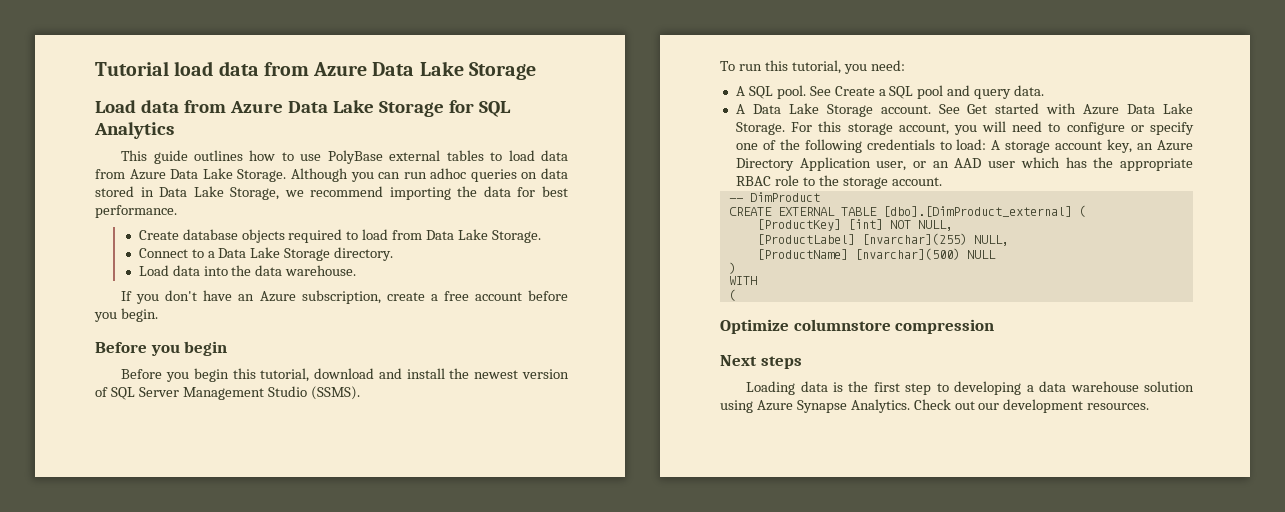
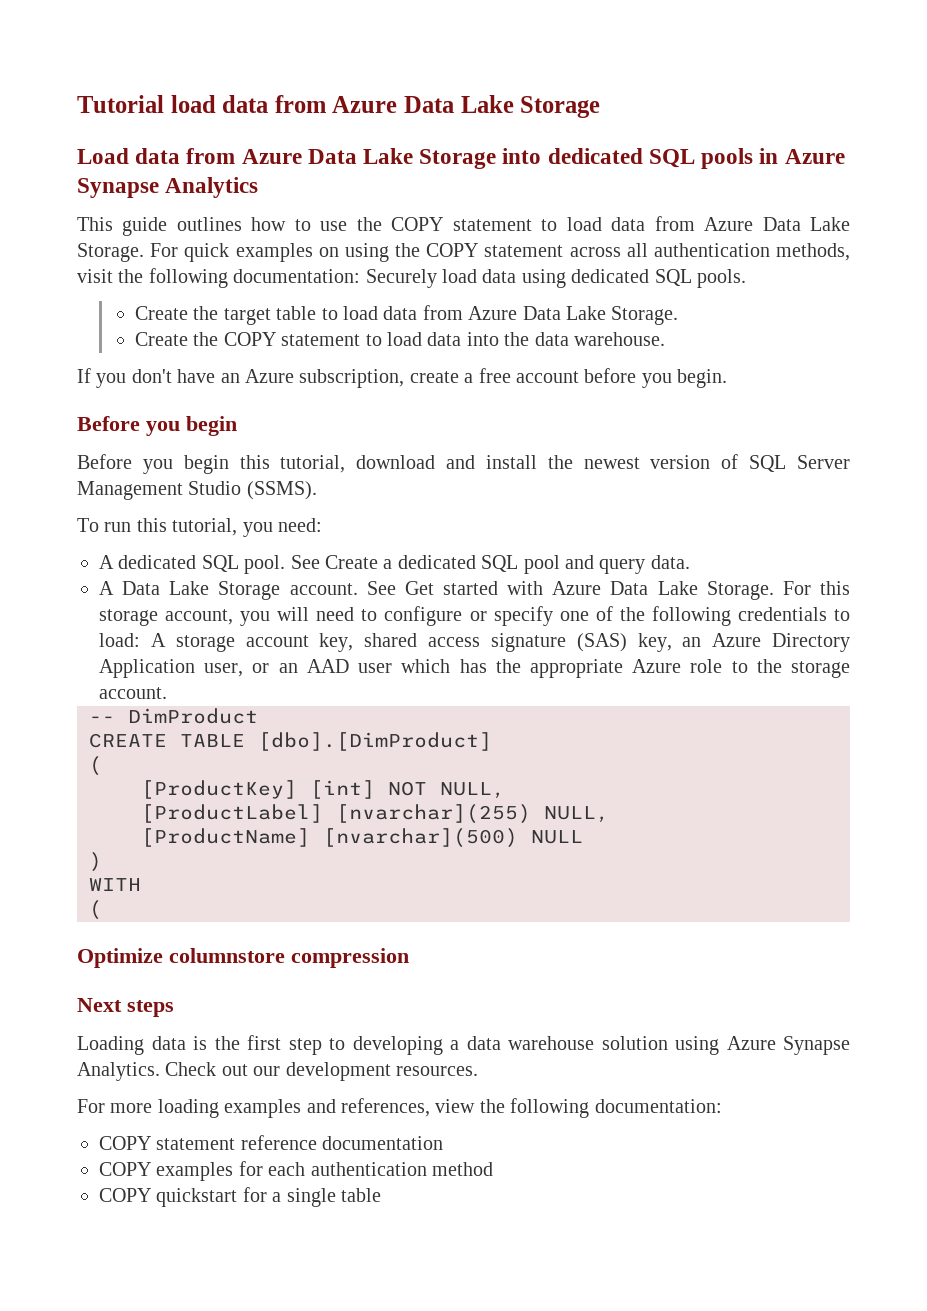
- Load data from Azure Data Lake Storage for SQL Analytics
+ Load data from Azure Data Lake Storage into dedicated SQL pools in Azure Synapse Analytics
- This guide outlines how to use PolyBase external tables to load data from Azure Data Lake Storage. Although you can run adhoc queries on data stored in Data Lake Storage, we recommend importing the data for best performance.
- Create database objects required to load from Data Lake Storage.
- Connect to a Data Lake Storage directory.
- Load data into the data warehouse.
+ This guide outlines how to use the COPY statement to load data from Azure Data Lake Storage. For quick examples on using the COPY statement across all authentication methods, visit the following documentation: Securely load data using dedicated SQL pools.
+ Create the target table to load data from Azure Data Lake Storage.
+ Create the COPY statement to load data into the data warehouse.
- A SQL pool.
+ A dedicated SQL pool.
- See Create a SQL pool and query data.
+ See Create a dedicated SQL pool and query data.
- For this storage account, you will need to configure or specify one of the following credentials to load: A storage account key, an Azure Directory Application user, or an AAD user which has the appropriate RBAC role to the storage account.
+ For this storage account, you will need to configure or specify one of the following credentials to load: A storage account key, shared access signature (SAS) key, an Azure Directory Application user, or an AAD user which has the appropriate Azure role to the storage account.
- CREATE EXTERNAL TABLE [dbo].[DimProduct_external] (
+ CREATE TABLE [dbo].[DimProduct]
+ (
+ For more loading examples and references, view the following documentation:
+ COPY statement reference documentation
+ COPY examples for each authentication method
+ COPY quickstart for a single table

